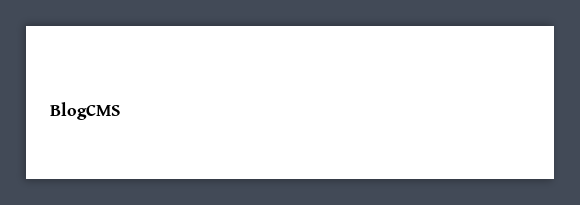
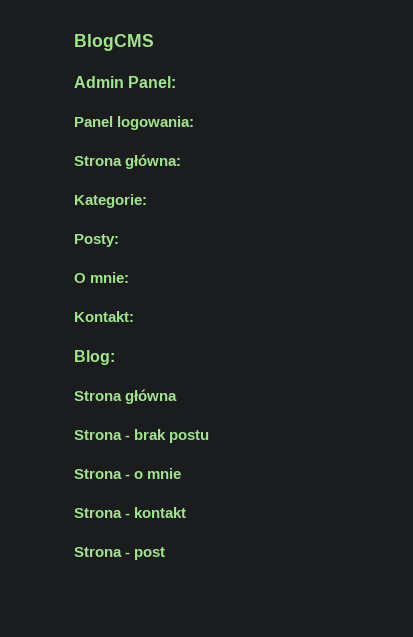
+ Admin Panel:
+ Panel logowania:
+ Strona główna:
+ Kategorie:
+ Posty:
+ O mnie:
+ Kontakt:
+ Blog:
+ Strona główna
+ Strona - brak postu
+ Strona - o mnie
+ Strona - kontakt
+ Strona - post

